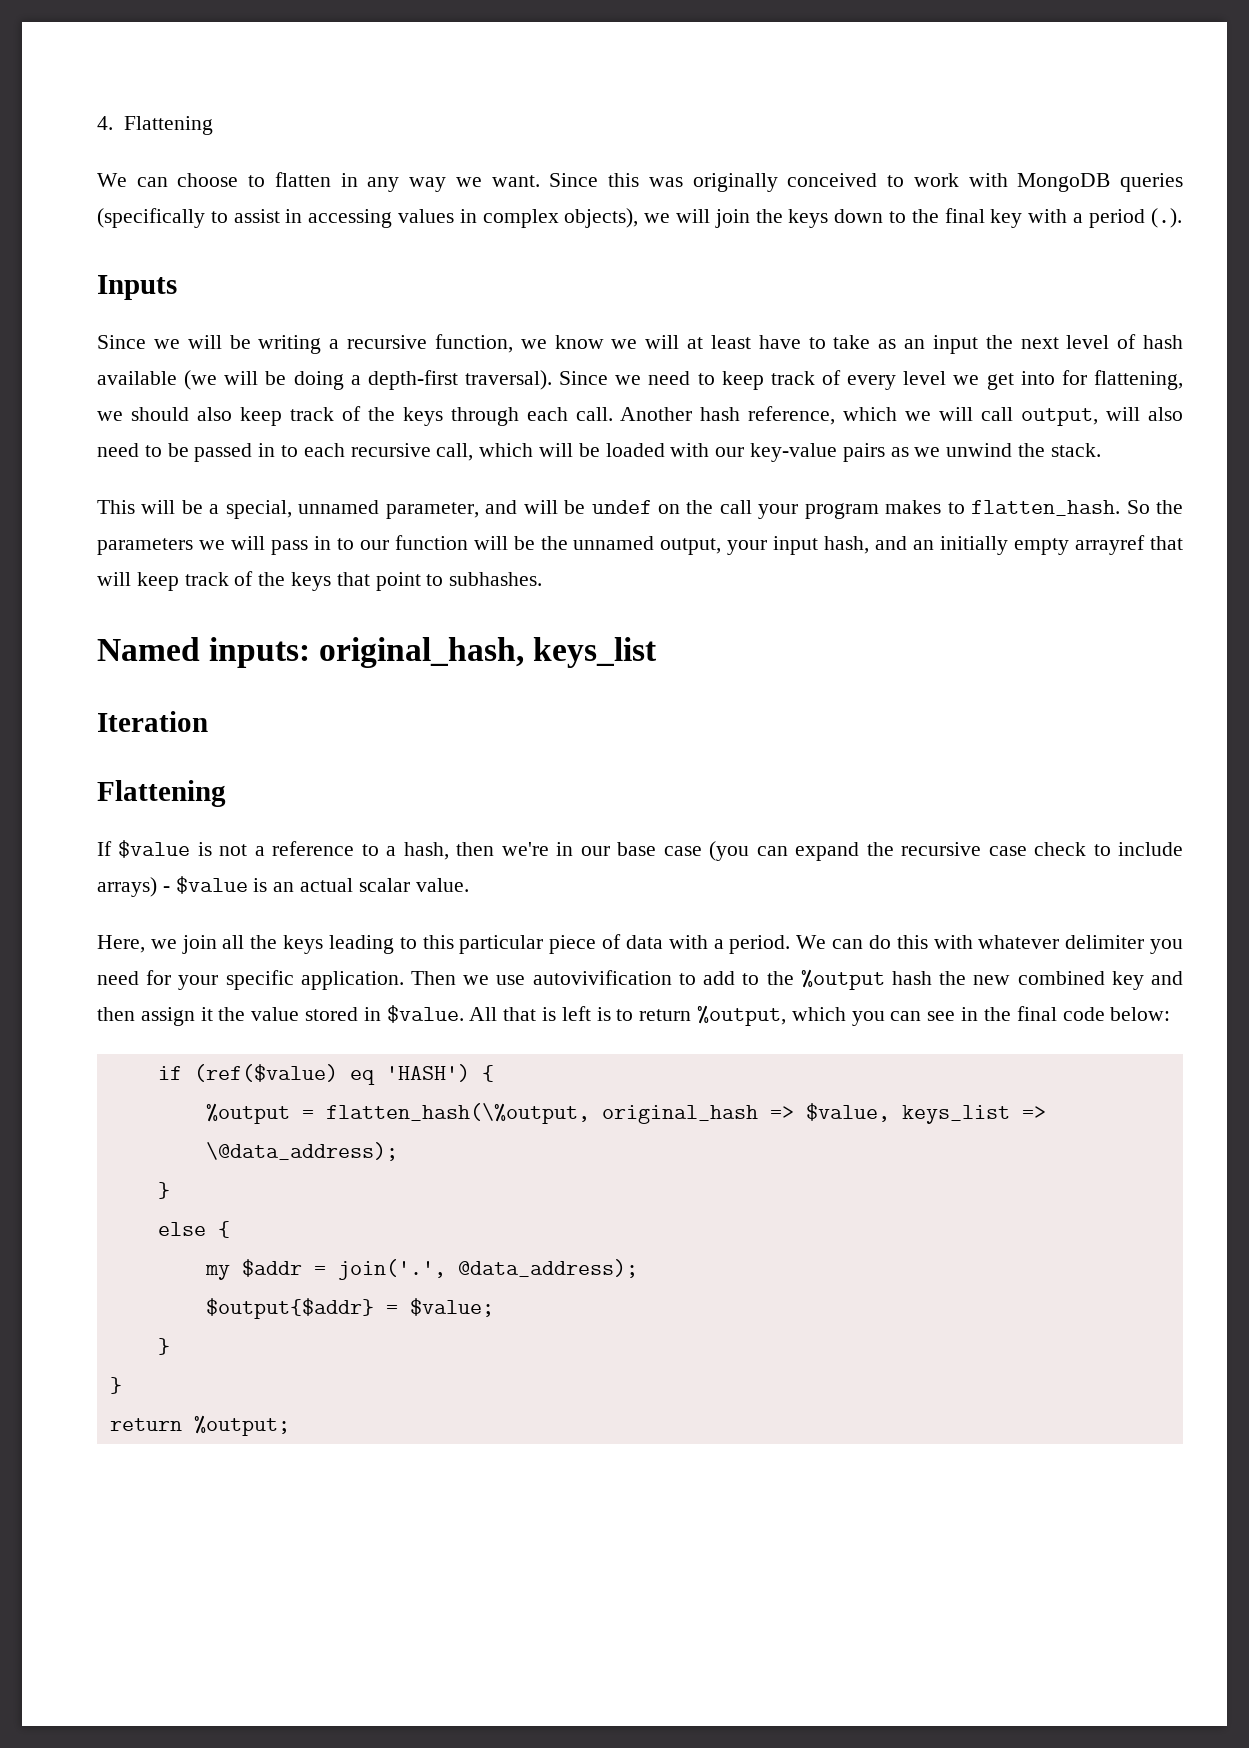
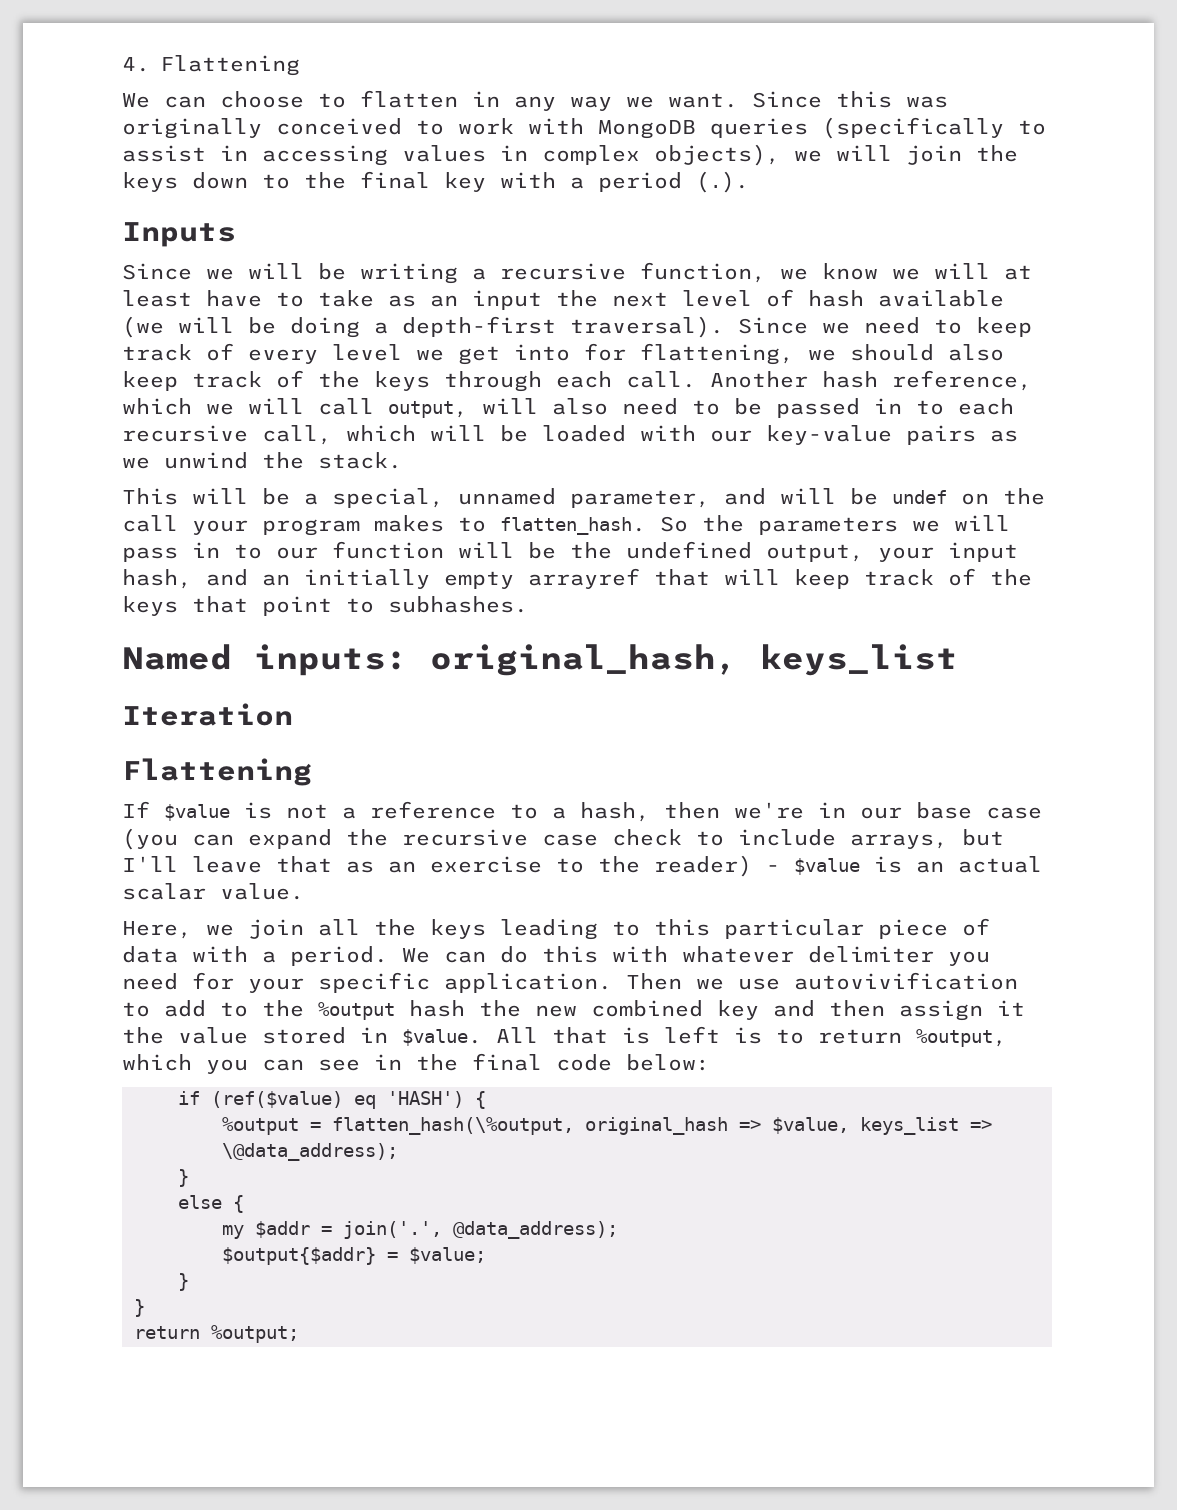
- So the parameters we will pass in to our function will be the unnamed output, your input hash, and an initially empty arrayref that will keep track of the keys that point to subhashes.
+ So the parameters we will pass in to our function will be the undefined output, your input hash, and an initially empty arrayref that will keep track of the keys that point to subhashes.
- If $value is not a reference to a hash, then we're in our base case (you can expand the recursive case check to include arrays) - $value is an actual scalar value.
+ If $value is not a reference to a hash, then we're in our base case (you can expand the recursive case check to include arrays, but I'll leave that as an exercise to the reader) - $value is an actual scalar value.

